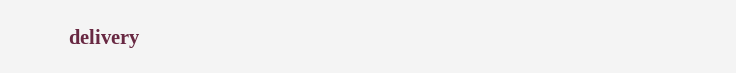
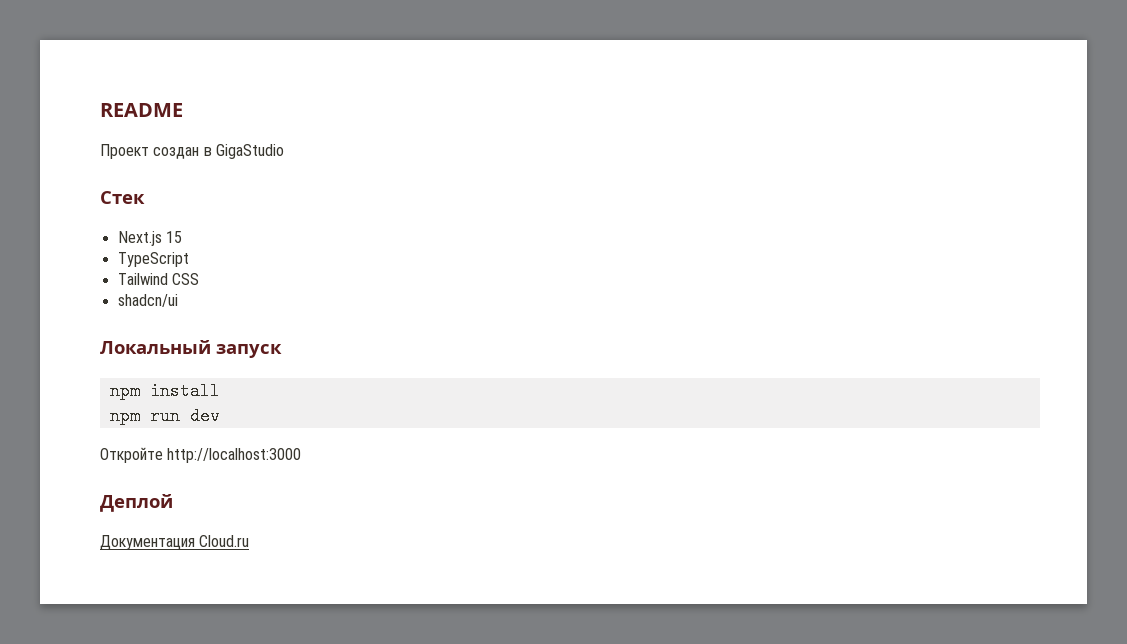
- delivery
+ README
+ Проект создан в GigaStudio
+ Стек
+ Next.js 15
+ TypeScript
+ Tailwind CSS
+ shadcn/ui
+ Локальный запуск
+ npm install
+ npm run dev
+ Откройте http://localhost:3000
+ Деплой
+ Документация Cloud.ru

